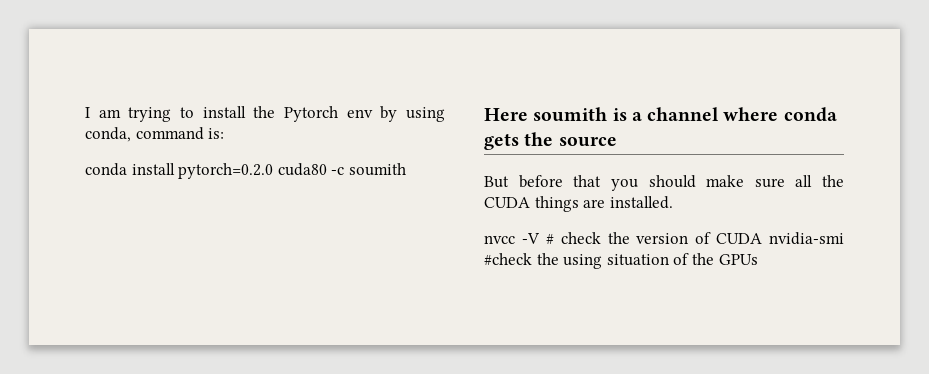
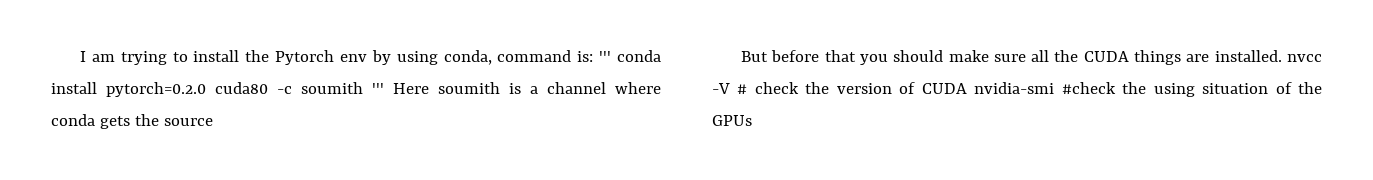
- I am trying to install the Pytorch env by using conda, command is:
- conda install pytorch=0.2.0 cuda80 -c soumith
- Here soumith is a channel where conda gets the source
+ I am trying to install the Pytorch env by using conda, command is: ''' conda install pytorch=0.2.0 cuda80 -c soumith ''' Here soumith is a channel where conda gets the source
- But before that you should make sure all the CUDA things are installed.
- nvcc -V # check the version of CUDA nvidia-smi #check the using situation of the GPUs
+ But before that you should make sure all the CUDA things are installed. nvcc -V # check the version of CUDA nvidia-smi #check the using situation of the GPUs

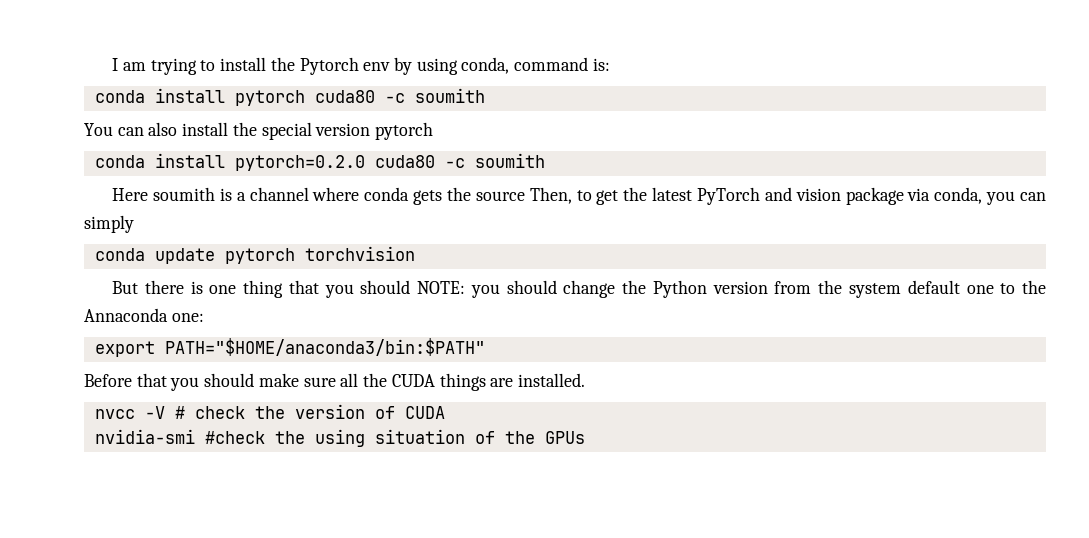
- I am trying to install the Pytorch env by using conda, command is: ''' conda install pytorch=0.2.0 cuda80 -c soumith ''' Here soumith is a channel where conda gets the source
- But before that you should make sure all the CUDA things are installed. nvcc -V # check the version of CUDA nvidia-smi #check the using situation of the GPUs
+ I am trying to install the Pytorch env by using conda, command is:
+ conda install pytorch cuda80 -c soumith
+ You can also install the special version pytorch
+ conda install pytorch=0.2.0 cuda80 -c soumith
+ Here soumith is a channel where conda gets the source Then, to get the latest PyTorch and vision package via conda, you can simply
+ conda update pytorch torchvision
+ But there is one thing that you should NOTE: you should change the Python version from the system default one to the Annaconda one:
+ export PATH="$HOME/anaconda3/bin:$PATH"
+ Before that you should make sure all the CUDA things are installed.
+ nvcc -V # check the version of CUDA
+ nvidia-smi #check the using situation of the GPUs

